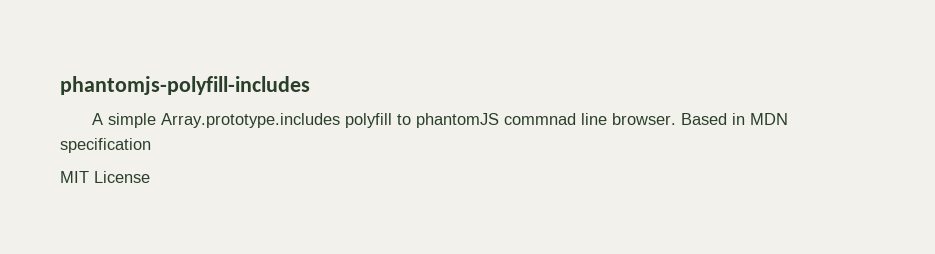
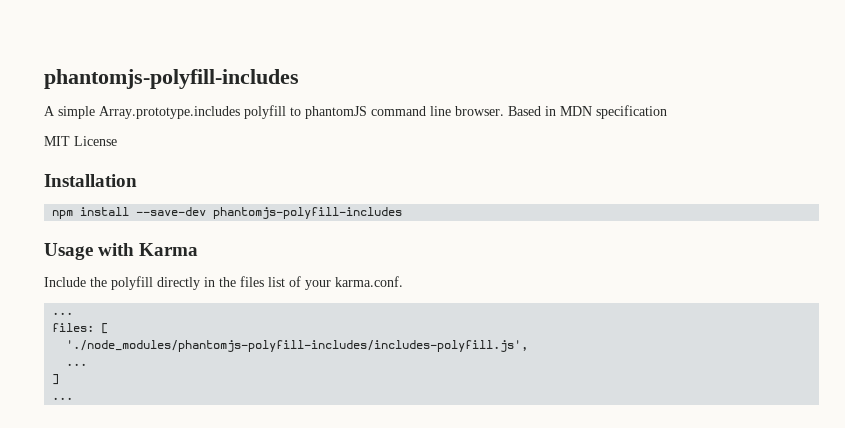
- A simple Array.prototype.includes polyfill to phantomJS commnad line browser.
+ A simple Array.prototype.includes polyfill to phantomJS command line browser.
+ Installation
+ npm install --save-dev phantomjs-polyfill-includes
+ Usage with Karma
+ Include the polyfill directly in the files list of your karma.conf.
+ ...
+ files: [
+ './node_modules/phantomjs-polyfill-includes/includes-polyfill.js',
+ ...
+ ]
+ ...

